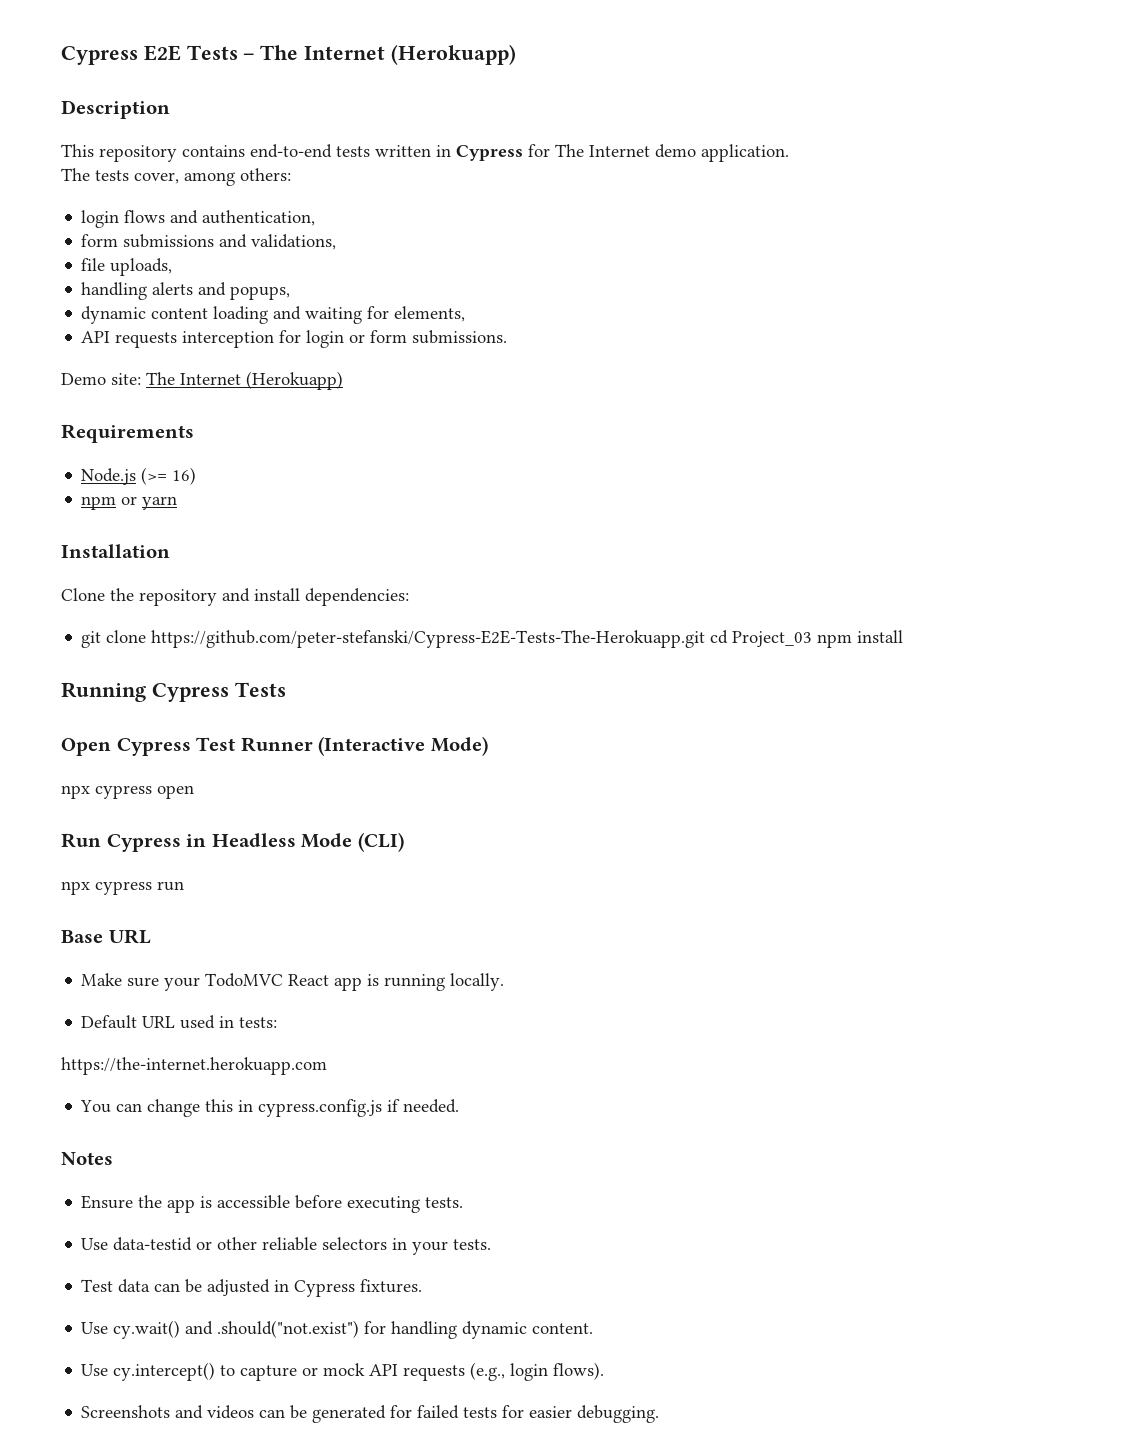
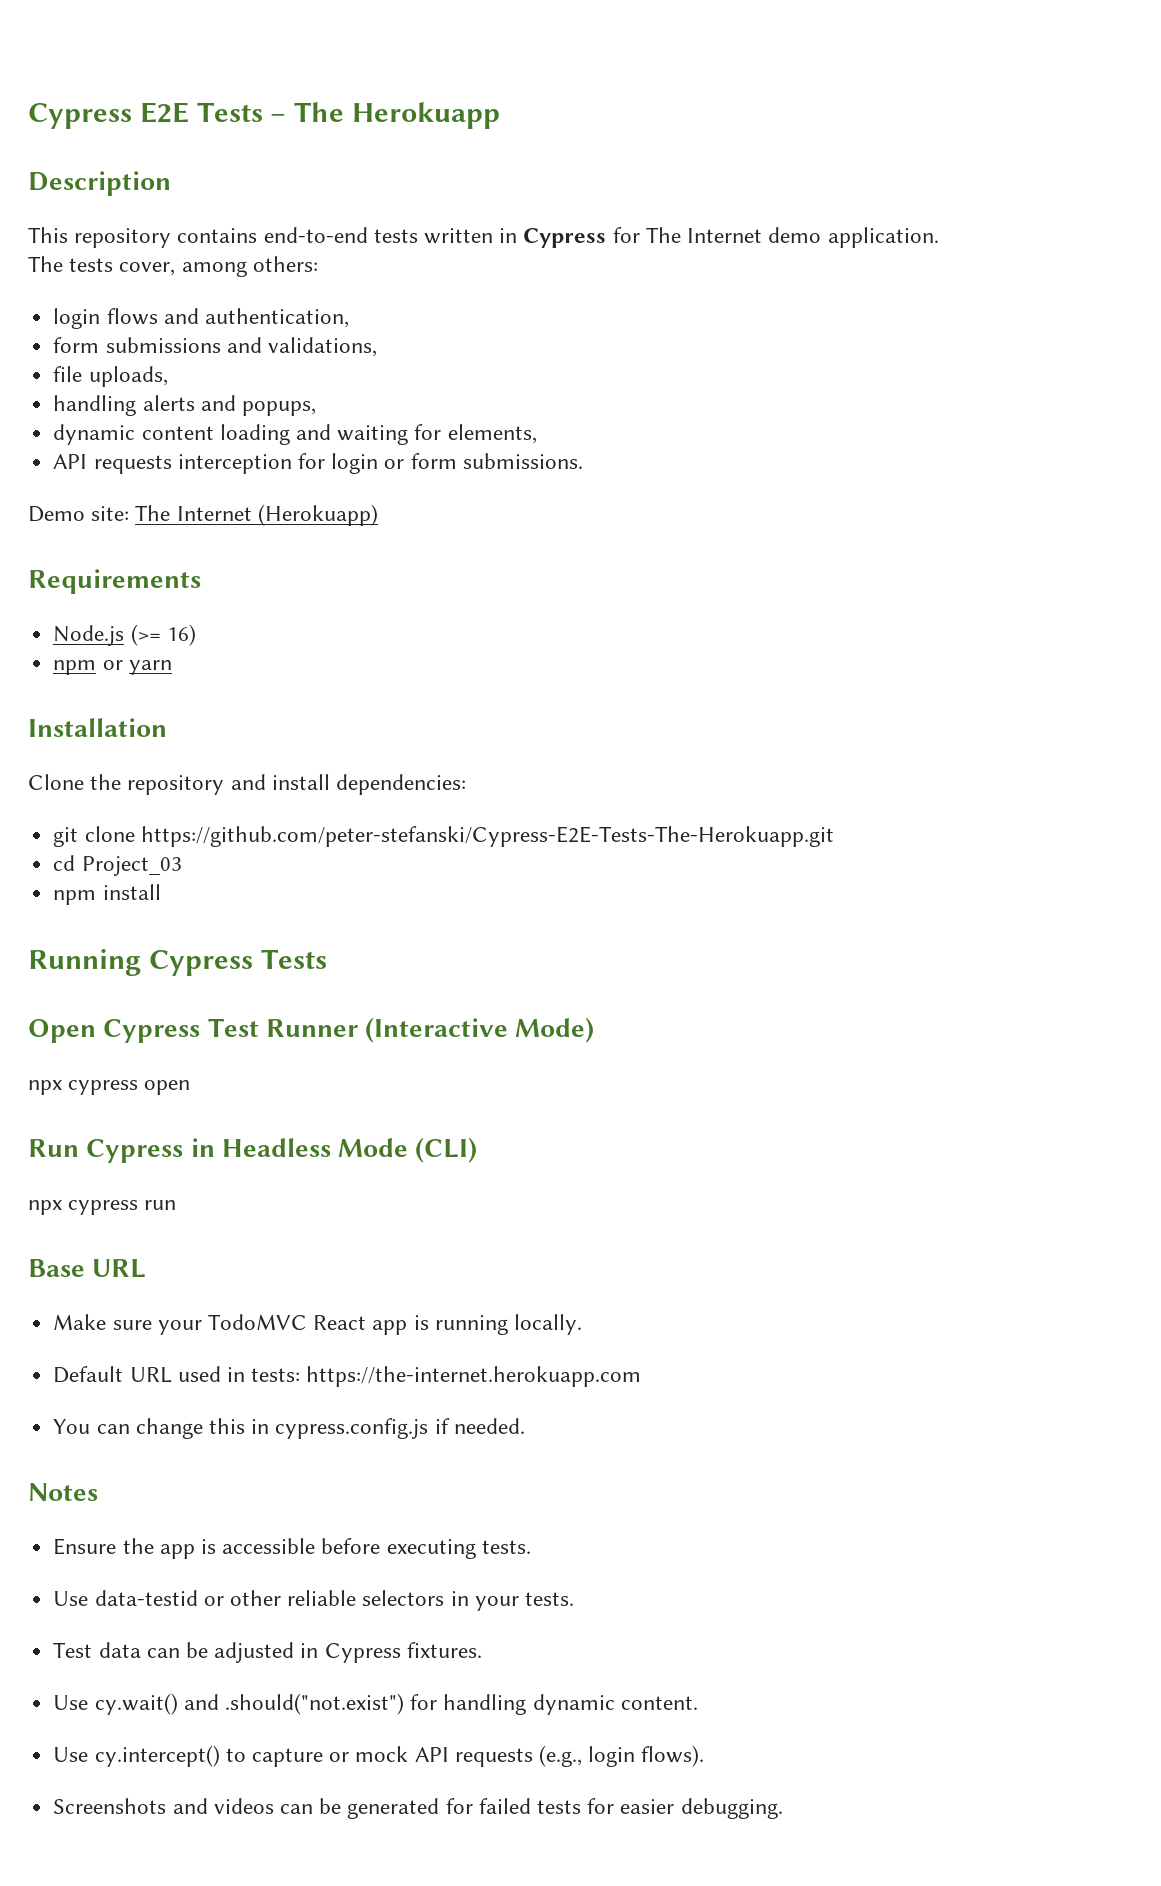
- Cypress E2E Tests – The Internet (Herokuapp)
+ Cypress E2E Tests – The Herokuapp
- git clone https://github.com/peter-stefanski/Cypress-E2E-Tests-The-Herokuapp.git cd Project_03 npm install
+ git clone https://github.com/peter-stefanski/Cypress-E2E-Tests-The-Herokuapp.git
+ cd Project_03
+ npm install
- Default URL used in tests:
- https://the-internet.herokuapp.com
+ Default URL used in tests: https://the-internet.herokuapp.com

